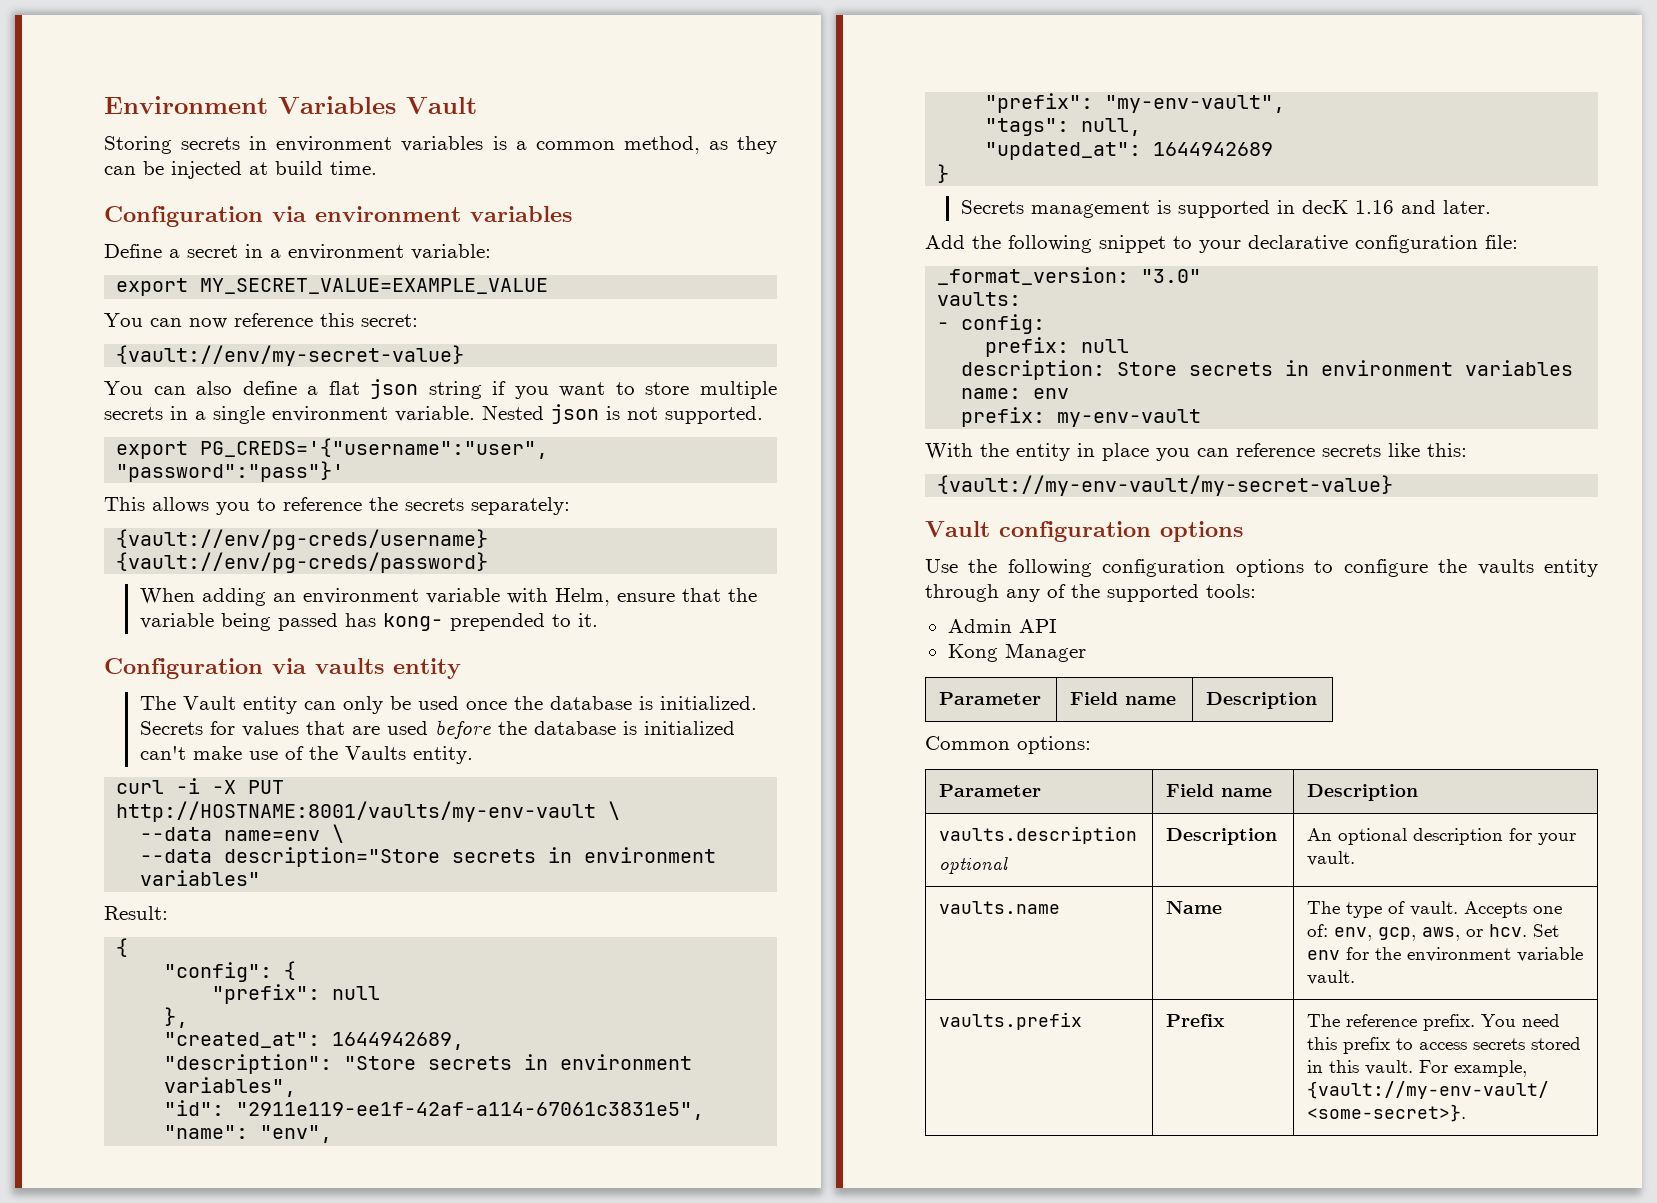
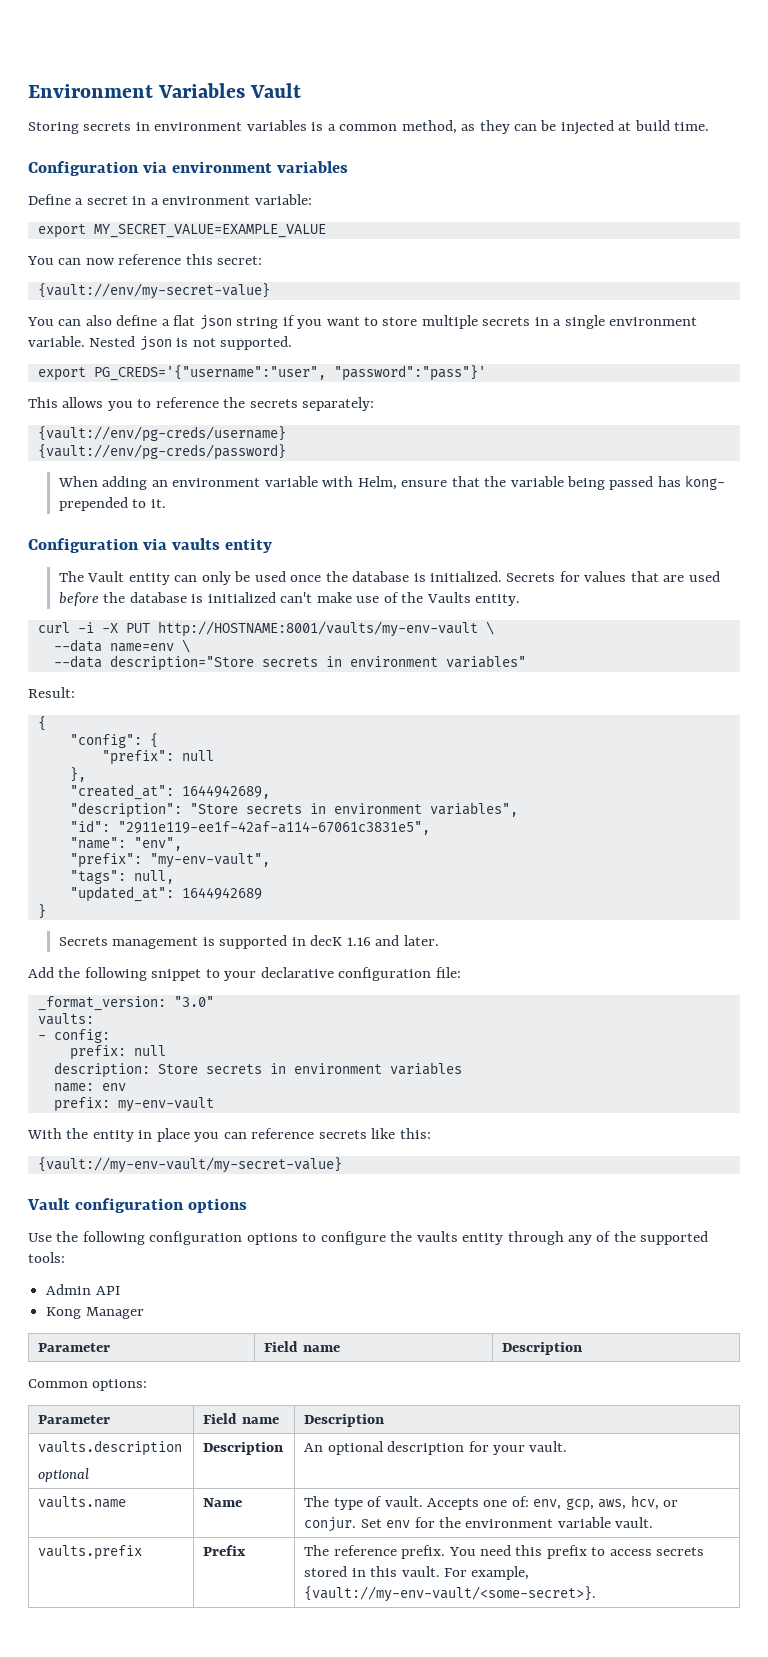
- vaults.name | Name | The type of vault. Accepts one of: env, gcp, aws, or hcv. Set env for the environment variable vault.
+ vaults.name | Name | The type of vault. Accepts one of: env, gcp, aws, hcv, or conjur. Set env for the environment variable vault.

